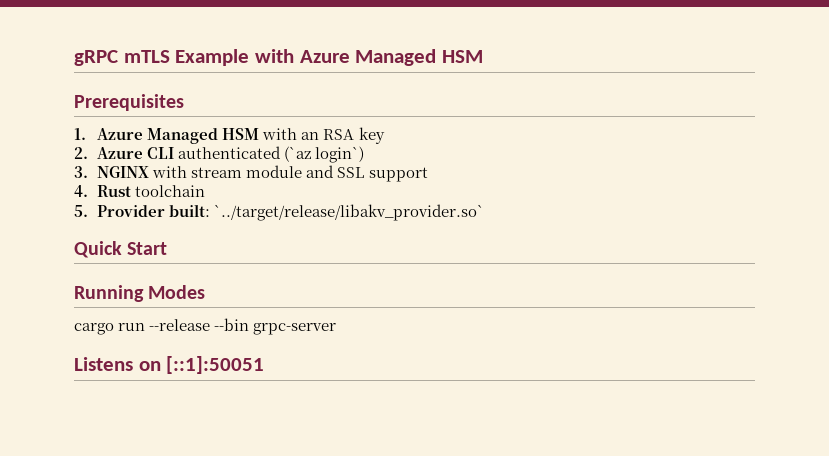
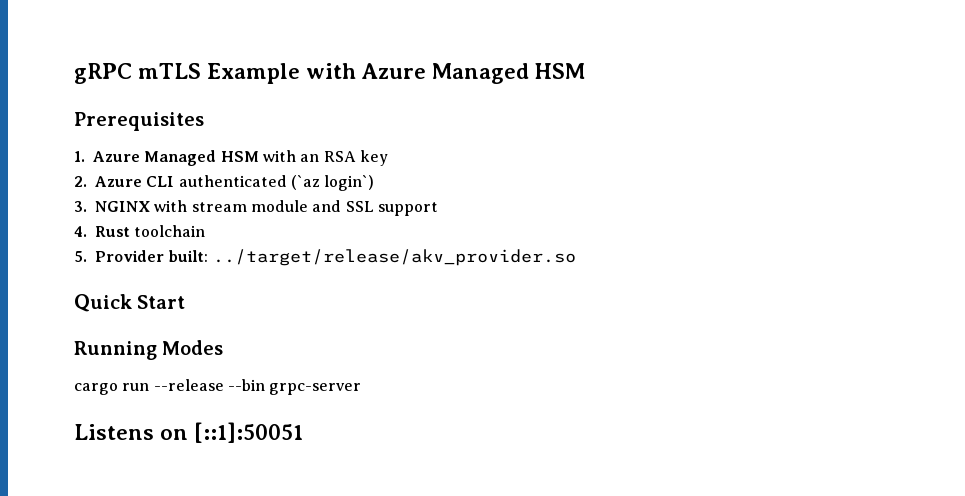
- 5. Provider built: `../target/release/libakv_provider.so`
+ 5. Provider built: ../target/release/akv_provider.so

